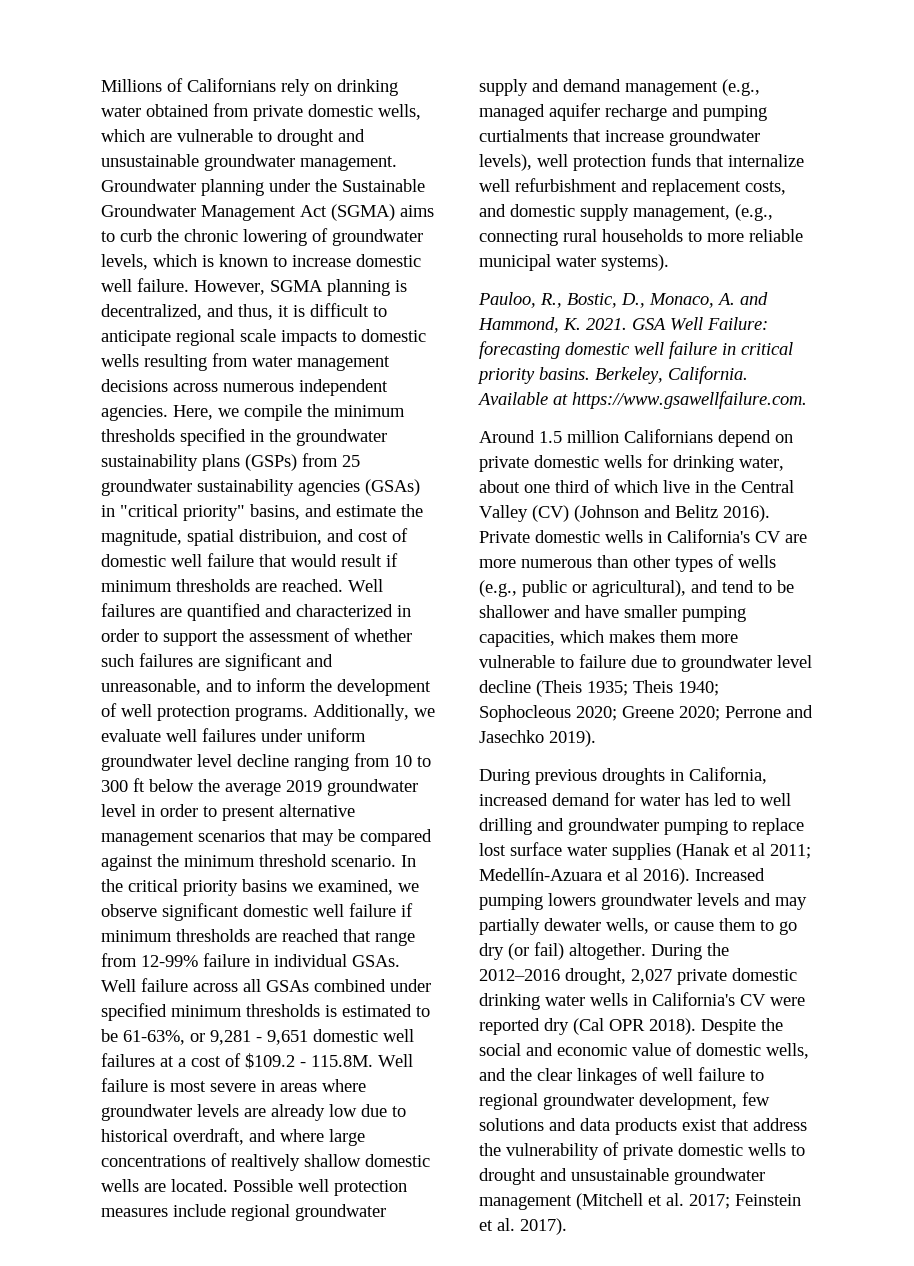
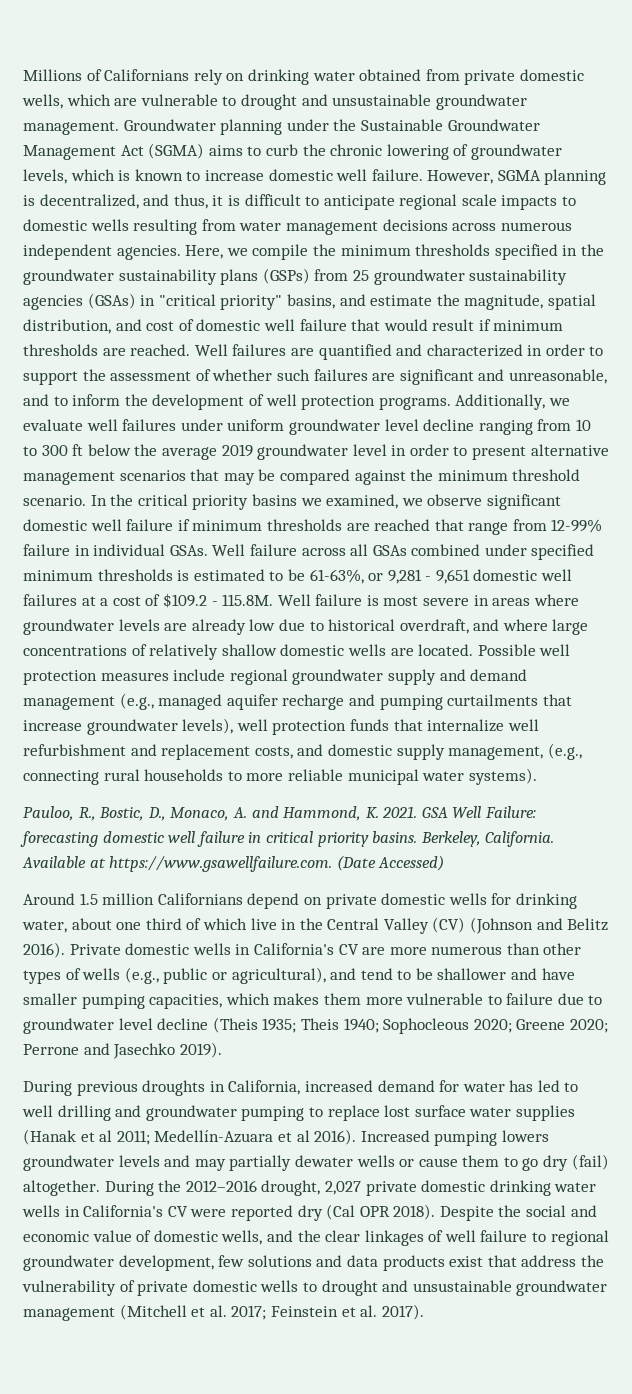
- Here, we compile the minimum thresholds specified in the groundwater sustainability plans (GSPs) from 25 groundwater sustainability agencies (GSAs) in "critical priority" basins, and estimate the magnitude, spatial distribuion, and cost of domestic well failure that would result if minimum thresholds are reached.
+ Here, we compile the minimum thresholds specified in the groundwater sustainability plans (GSPs) from 25 groundwater sustainability agencies (GSAs) in "critical priority" basins, and estimate the magnitude, spatial distribution, and cost of domestic well failure that would result if minimum thresholds are reached.
- Well failure across all GSAs combined under specified minimum thresholds is estimated to be 61-63%, or 9,281 - 9,651 domestic well failures at a cost of $109.2 - 115.8M. Well failure is most severe in areas where groundwater levels are already low due to historical overdraft, and where large concentrations of realtively shallow domestic wells are located.
+ Well failure across all GSAs combined under specified minimum thresholds is estimated to be 61-63%, or 9,281 - 9,651 domestic well failures at a cost of $109.2 - 115.8M. Well failure is most severe in areas where groundwater levels are already low due to historical overdraft, and where large concentrations of relatively shallow domestic wells are located.
- Possible well protection measures include regional groundwater supply and demand management (e.g., managed aquifer recharge and pumping curtialments that increase groundwater levels), well protection funds that internalize well refurbishment and replacement costs, and domestic supply management, (e.g., connecting rural households to more reliable municipal water systems).
+ Possible well protection measures include regional groundwater supply and demand management (e.g., managed aquifer recharge and pumping curtailments that increase groundwater levels), well protection funds that internalize well refurbishment and replacement costs, and domestic supply management, (e.g., connecting rural households to more reliable municipal water systems).
- Available at https://www.gsawellfailure.com.
+ Available at https://www.gsawellfailure.com. (Date Accessed)
- Increased pumping lowers groundwater levels and may partially dewater wells, or cause them to go dry (or fail) altogether.
+ Increased pumping lowers groundwater levels and may partially dewater wells or cause them to go dry (fail) altogether.

